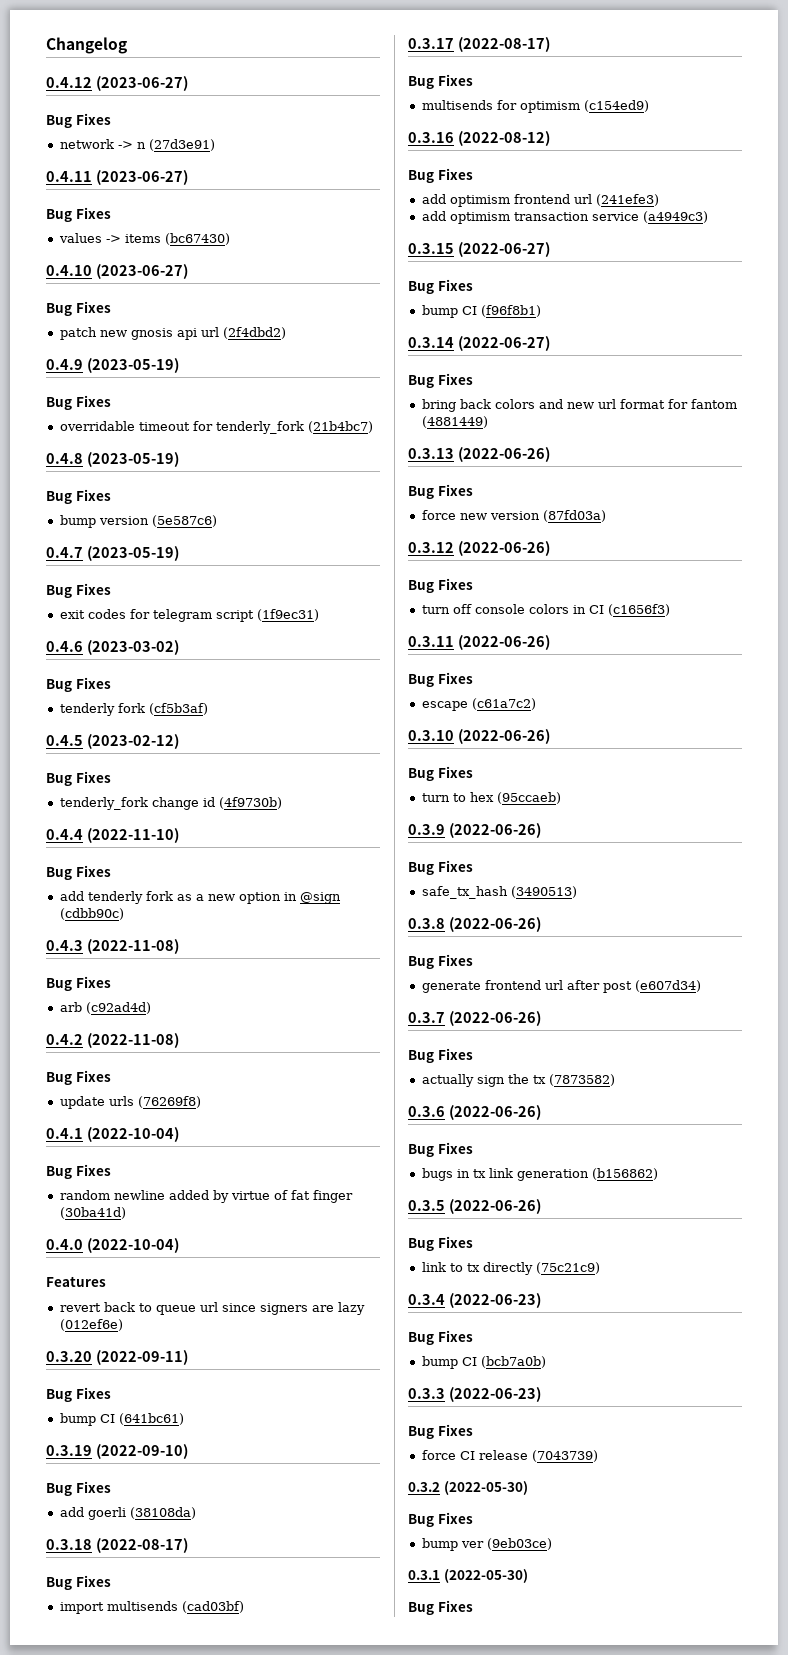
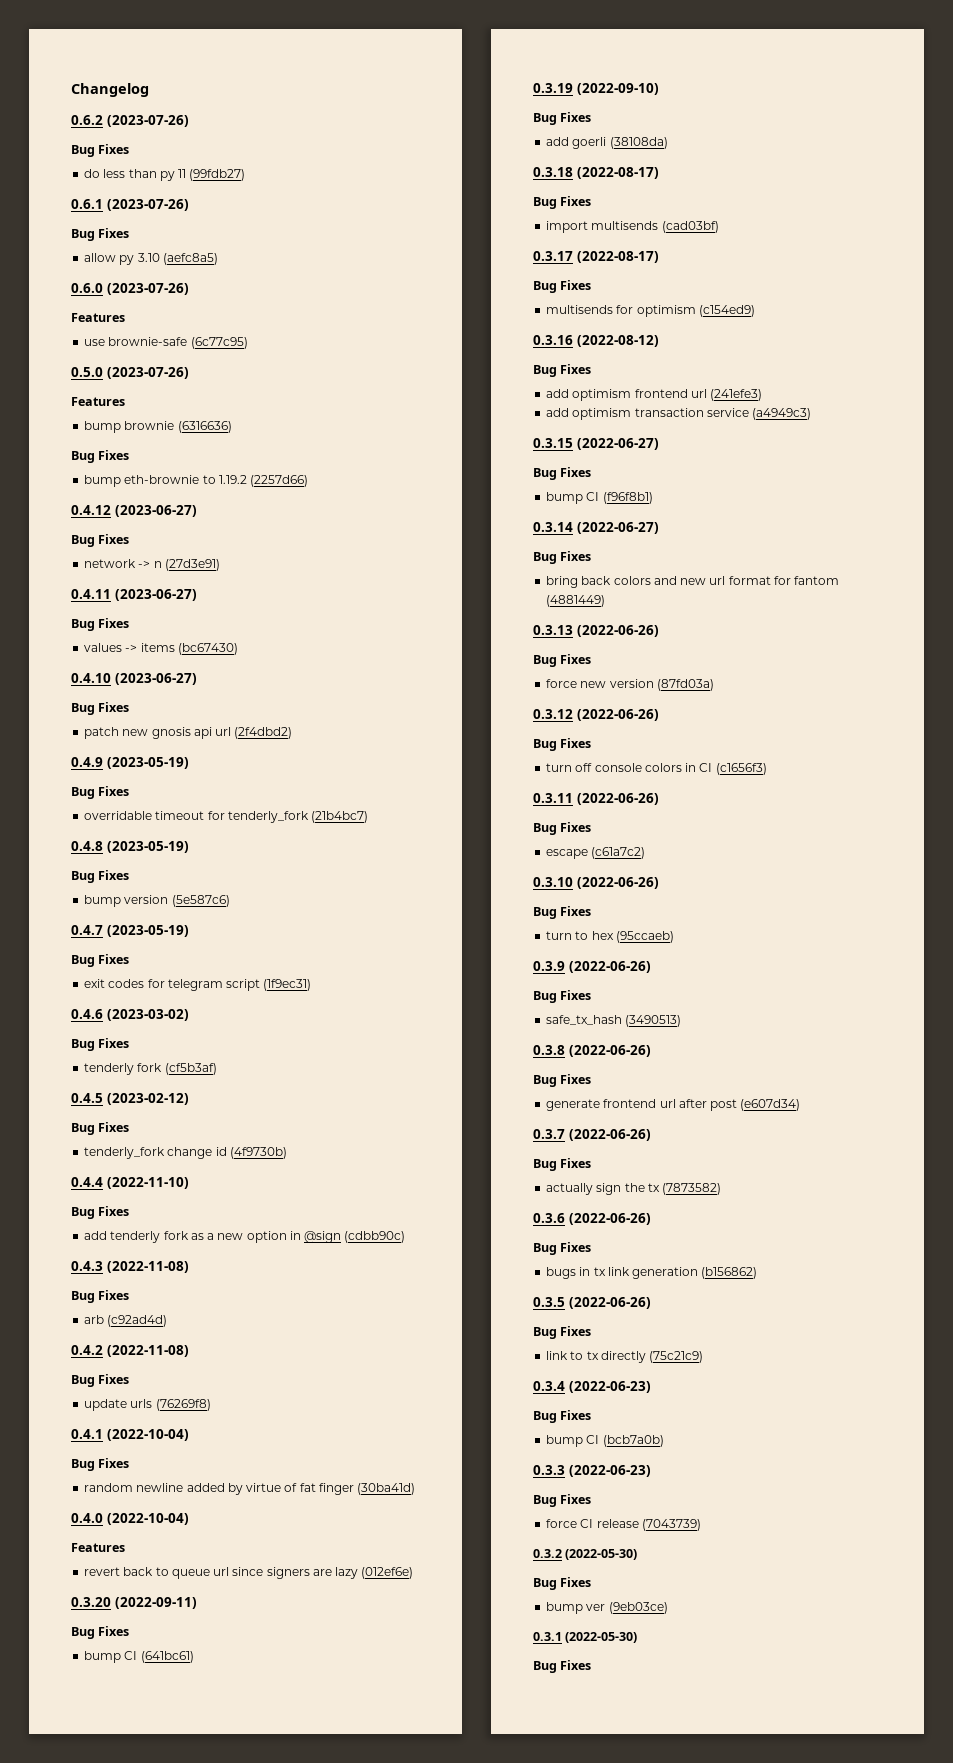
+ 0.6.2 (2023-07-26)
+ Bug Fixes
+ do less than py 11 (99fdb27)
+ 0.6.1 (2023-07-26)
+ Bug Fixes
+ allow py 3.10 (aefc8a5)
+ 0.6.0 (2023-07-26)
+ Features
+ use brownie-safe (6c77c95)
+ 0.5.0 (2023-07-26)
+ Features
+ bump brownie (6316636)
+ Bug Fixes
+ bump eth-brownie to 1.19.2 (2257d66)

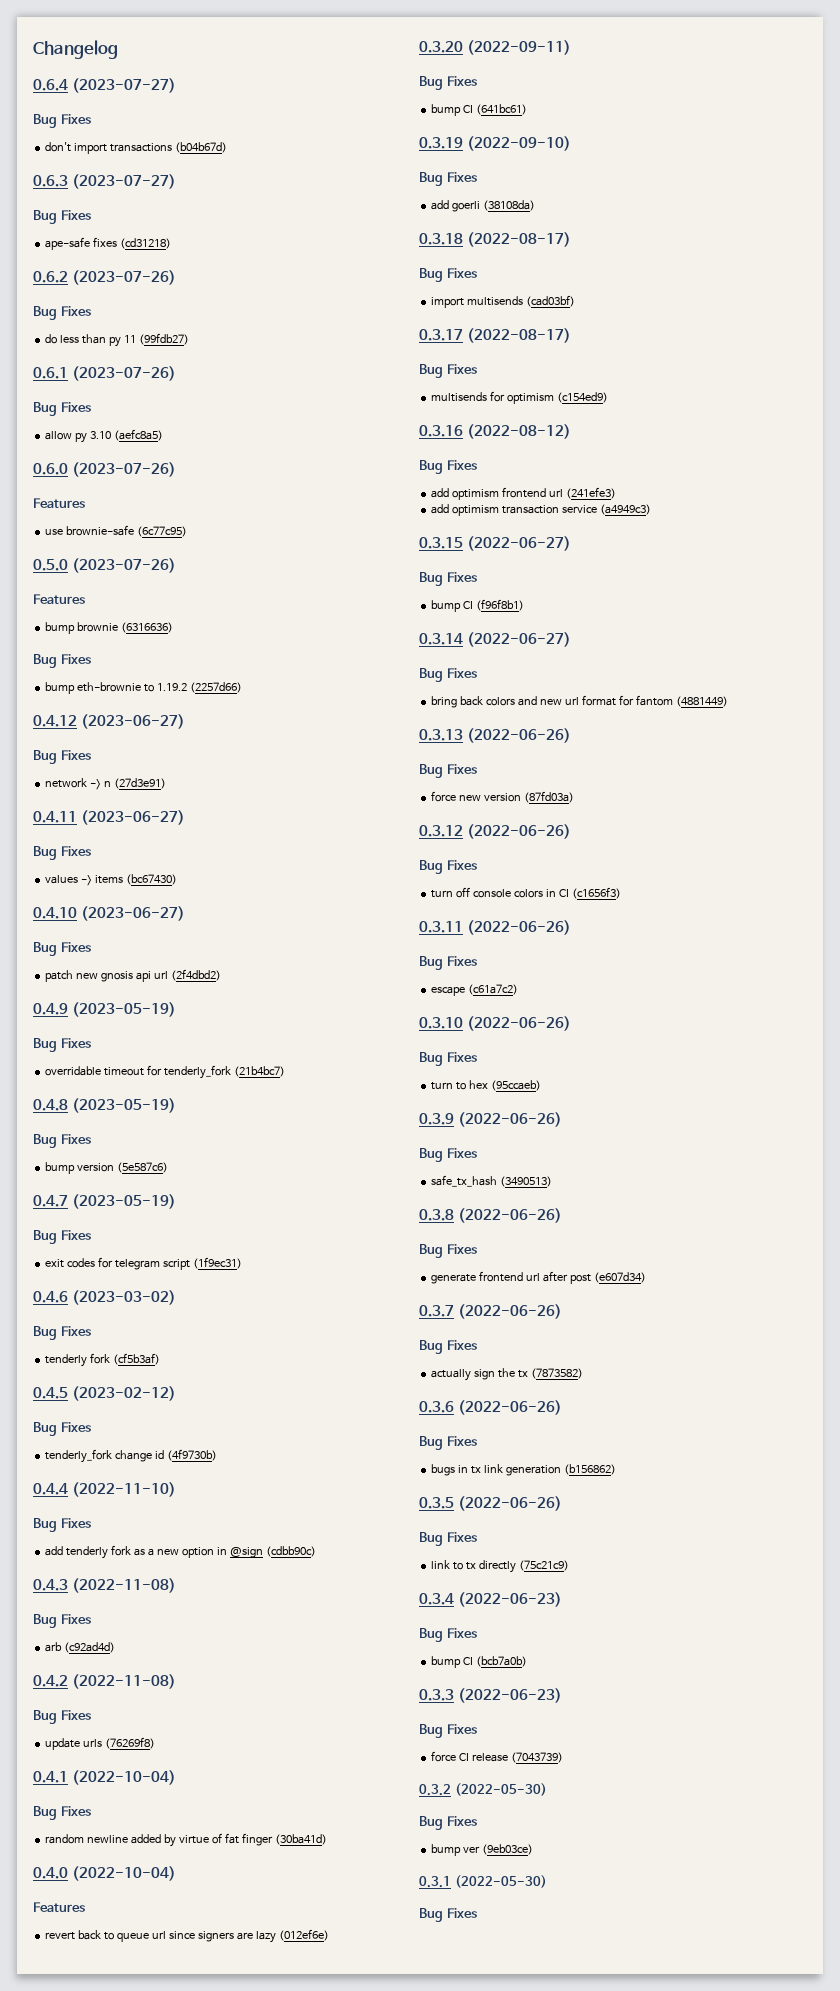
+ 0.6.4 (2023-07-27)
+ Bug Fixes
+ don't import transactions (b04b67d)
+ 0.6.3 (2023-07-27)
+ Bug Fixes
+ ape-safe fixes (cd31218)

